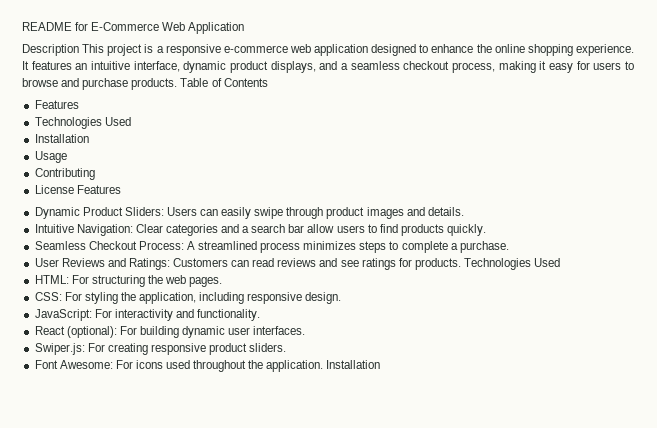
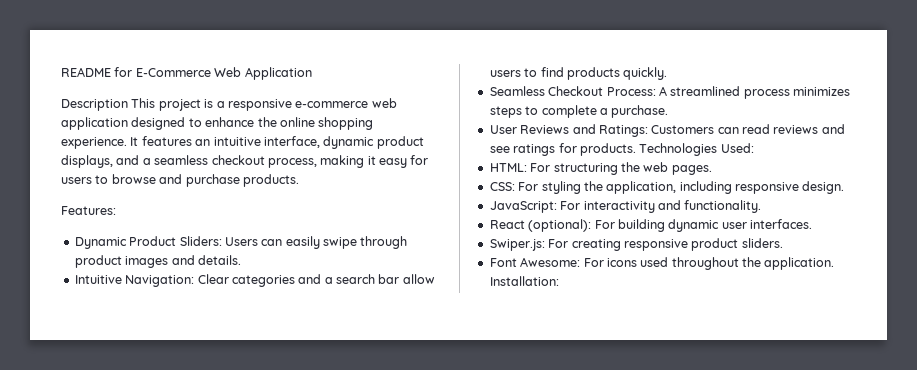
- It features an intuitive interface, dynamic product displays, and a seamless checkout process, making it easy for users to browse and purchase products. Table of Contents
- Features
- Technologies Used
- Installation
- Usage
- Contributing
- License Features
+ It features an intuitive interface, dynamic product displays, and a seamless checkout process, making it easy for users to browse and purchase products.
+ Features:
- User Reviews and Ratings: Customers can read reviews and see ratings for products. Technologies Used
+ User Reviews and Ratings: Customers can read reviews and see ratings for products. Technologies Used:
- Font Awesome: For icons used throughout the application. Installation
+ Font Awesome: For icons used throughout the application. Installation:

